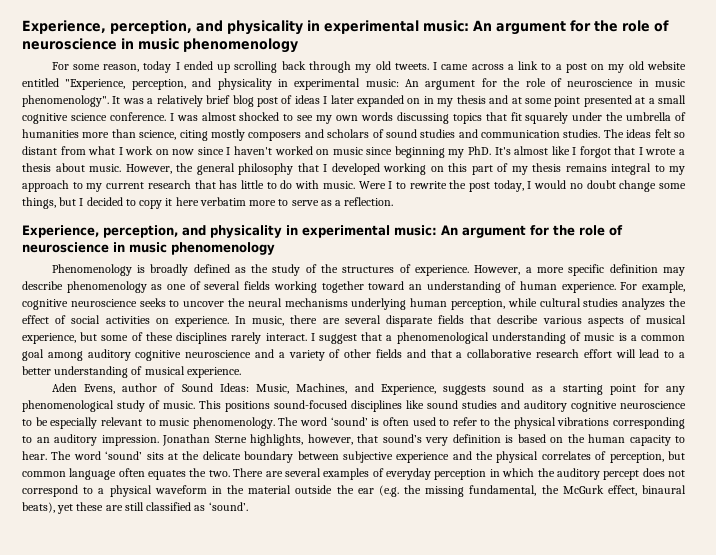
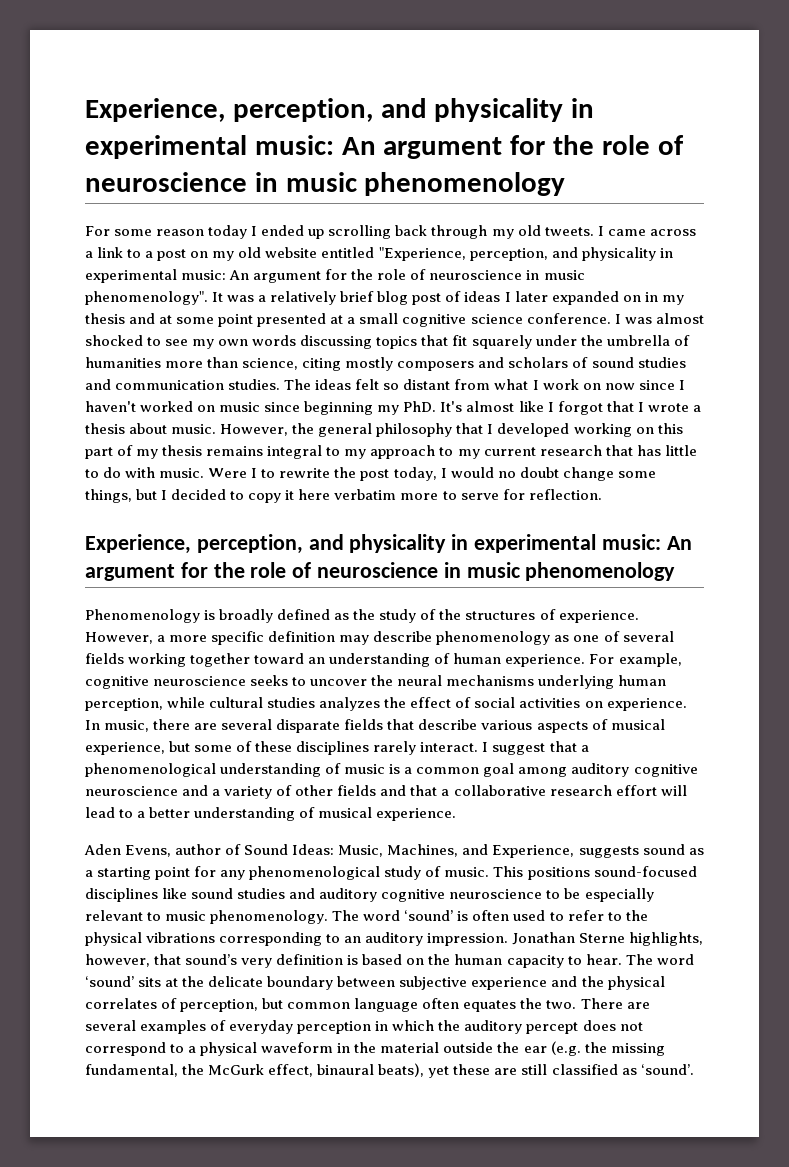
- For some reason, today I ended up scrolling back through my old tweets.
+ For some reason today I ended up scrolling back through my old tweets.
- Were I to rewrite the post today, I would no doubt change some things, but I decided to copy it here verbatim more to serve as a reflection.
+ Were I to rewrite the post today, I would no doubt change some things, but I decided to copy it here verbatim more to serve for reflection.

